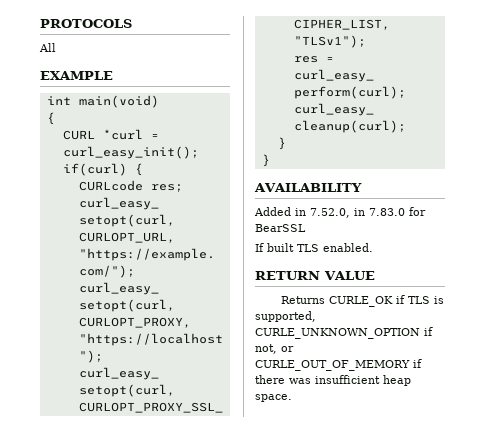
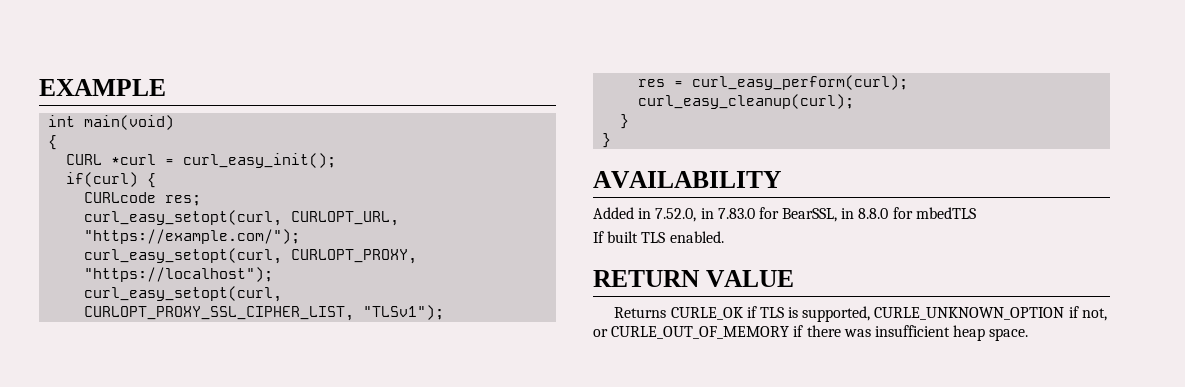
- PROTOCOLS
- All
- Added in 7.52.0, in 7.83.0 for BearSSL
+ Added in 7.52.0, in 7.83.0 for BearSSL, in 8.8.0 for mbedTLS

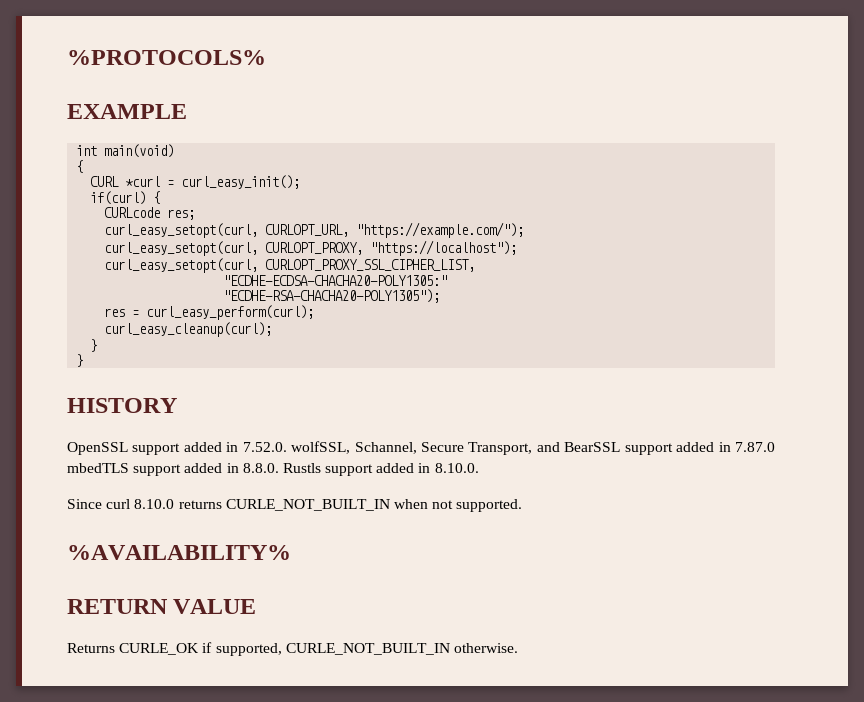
+ %PROTOCOLS%
- curl_easy_setopt(curl, CURLOPT_PROXY_SSL_CIPHER_LIST, "TLSv1");
+ curl_easy_setopt(curl, CURLOPT_PROXY_SSL_CIPHER_LIST,
+ "ECDHE-ECDSA-CHACHA20-POLY1305:"
+ "ECDHE-RSA-CHACHA20-POLY1305");
- AVAILABILITY
- Added in 7.52.0, in 7.83.0 for BearSSL, in 8.8.0 for mbedTLS
- If built TLS enabled.
+ HISTORY
+ OpenSSL support added in 7.52.0. wolfSSL, Schannel, Secure Transport, and BearSSL support added in 7.87.0 mbedTLS support added in 8.8.0. Rustls support added in 8.10.0.
+ Since curl 8.10.0 returns CURLE_NOT_BUILT_IN when not supported.
+ %AVAILABILITY%
- Returns CURLE_OK if TLS is supported, CURLE_UNKNOWN_OPTION if not, or CURLE_OUT_OF_MEMORY if there was insufficient heap space.
+ Returns CURLE_OK if supported, CURLE_NOT_BUILT_IN otherwise.

